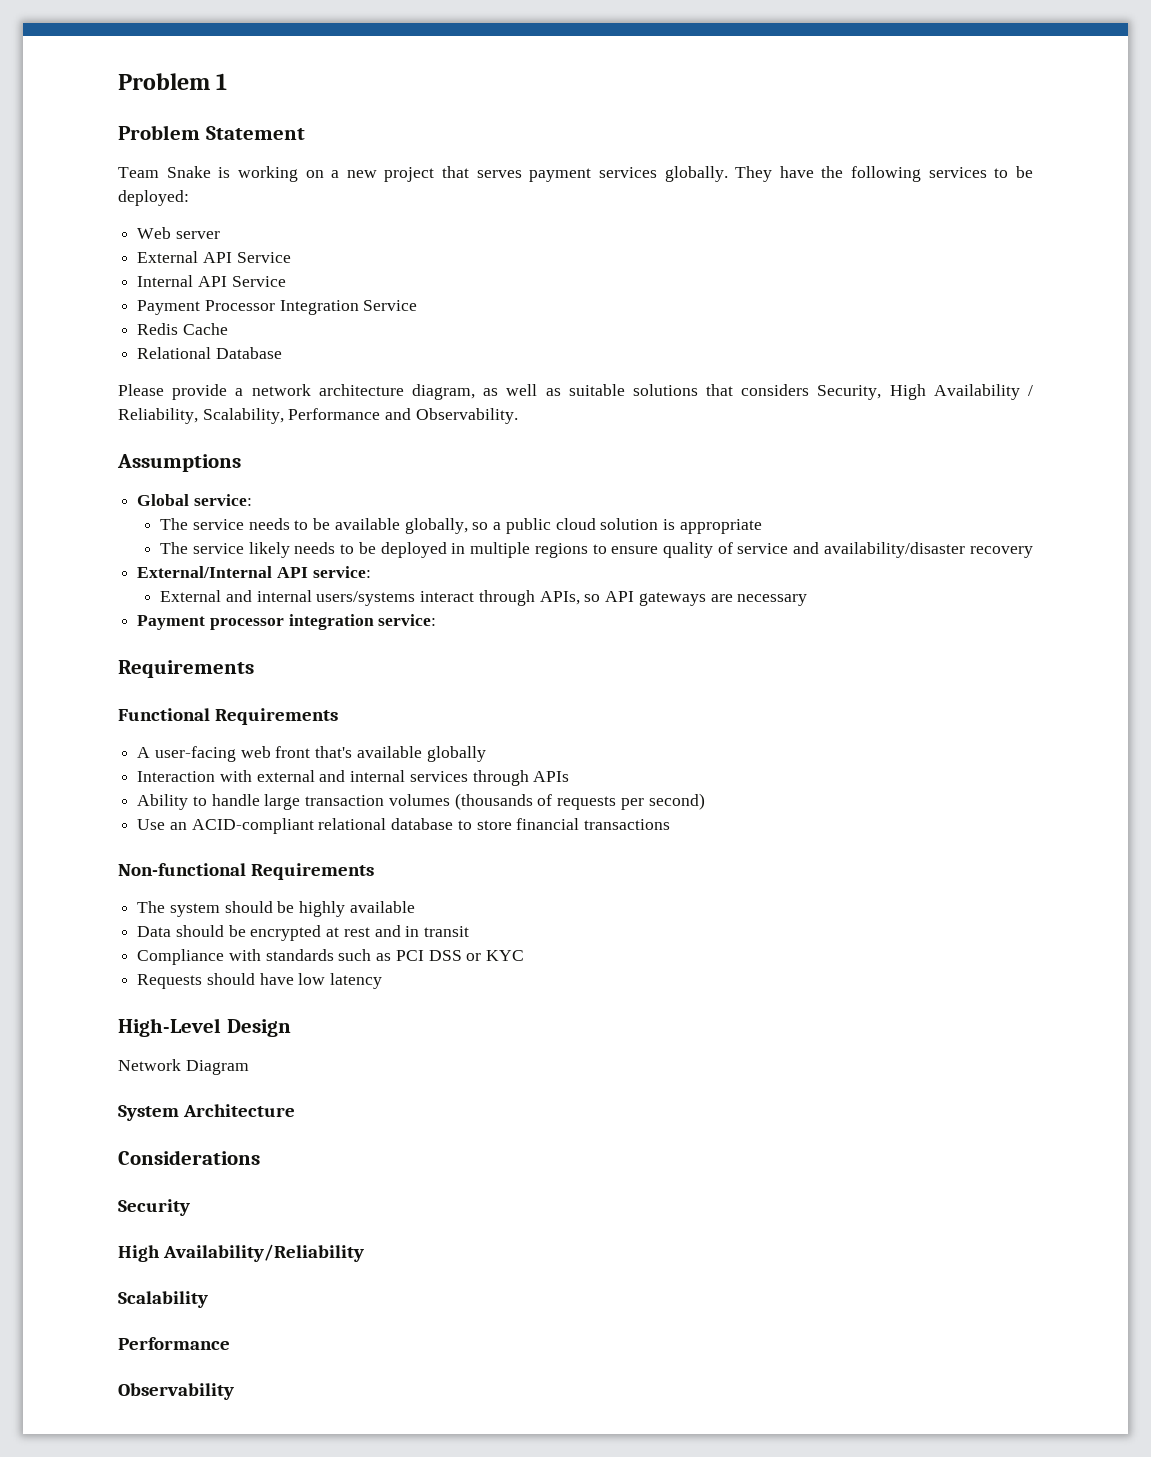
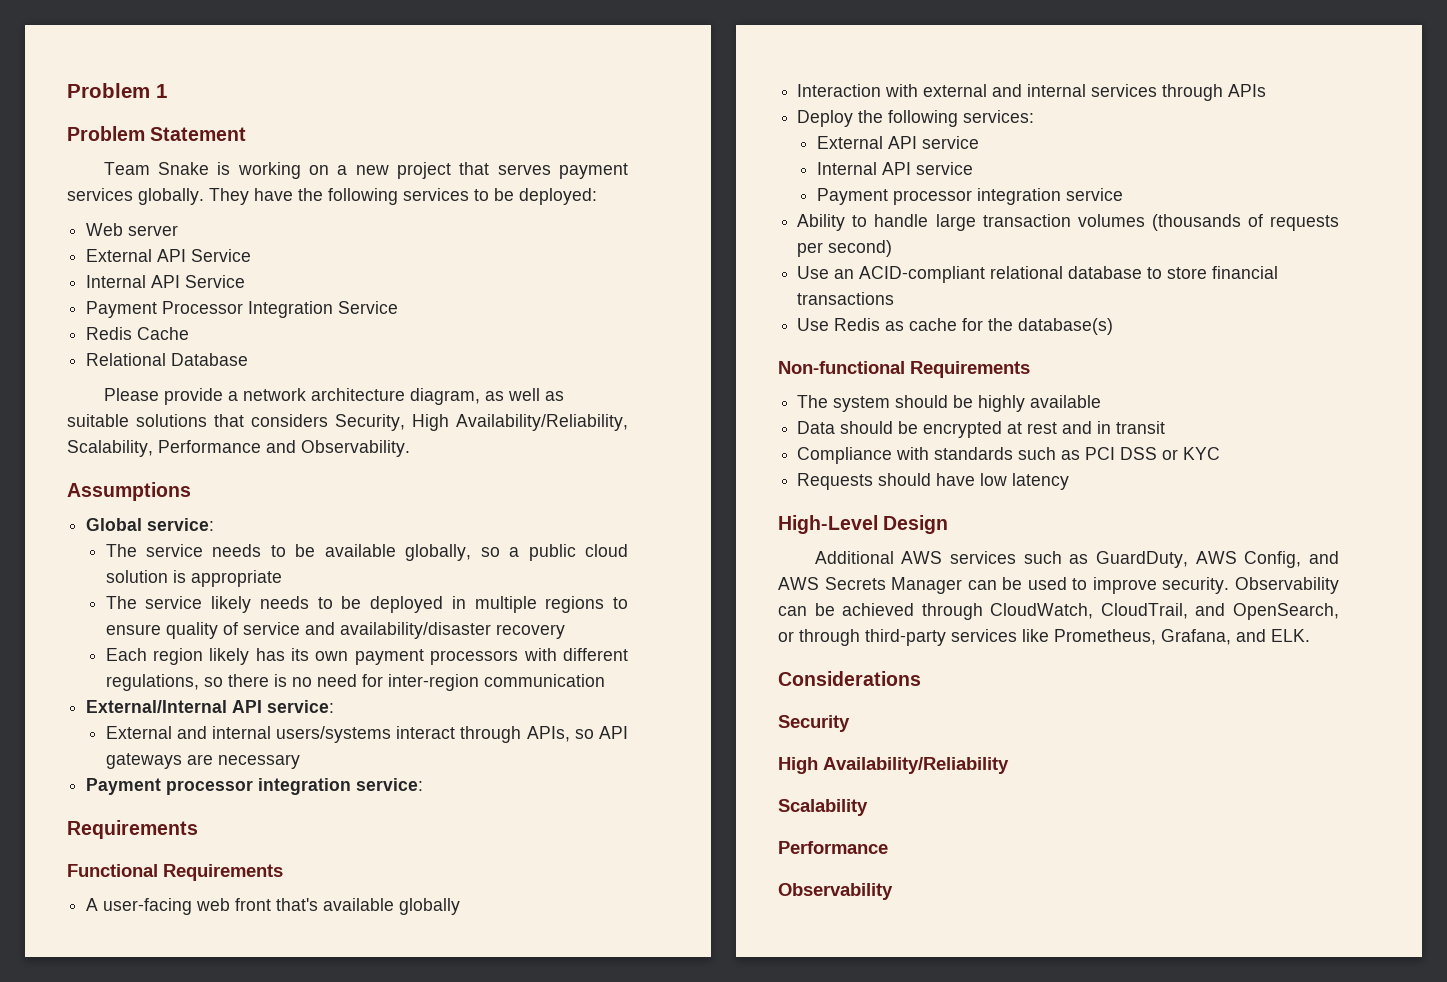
- Please provide a network architecture diagram, as well as suitable solutions that considers Security, High Availability / Reliability, Scalability, Performance and Observability.
+ Please provide a network architecture diagram, as well as suitable solutions that considers Security, High Availability/Reliability, Scalability, Performance and Observability.
+ Each region likely has its own payment processors with different regulations, so there is no need for inter-region communication
+ Deploy the following services:
+ External API service
+ Internal API service
+ Payment processor integration service
+ Use Redis as cache for the database(s)
- Network Diagram
- System Architecture
+ Additional AWS services such as GuardDuty, AWS Config, and AWS Secrets Manager can be used to improve security. Observability can be achieved through CloudWatch, CloudTrail, and OpenSearch, or through third-party services like Prometheus, Grafana, and ELK.

